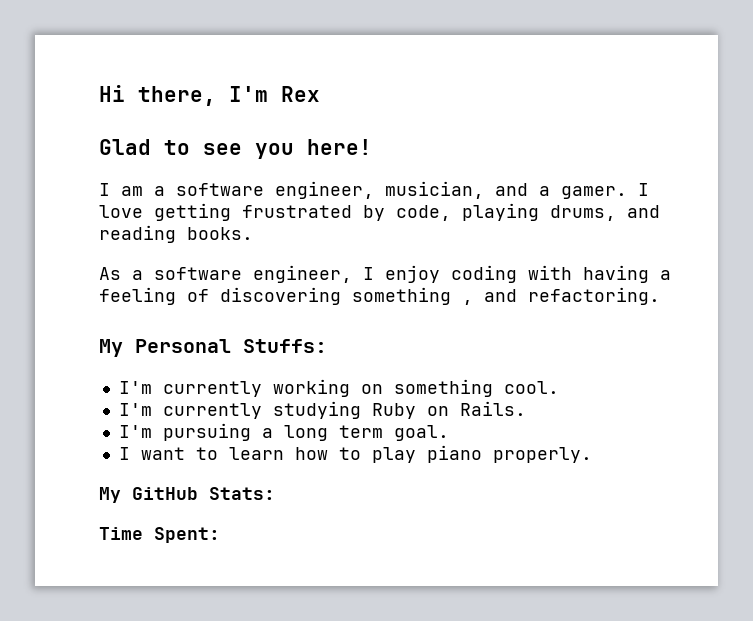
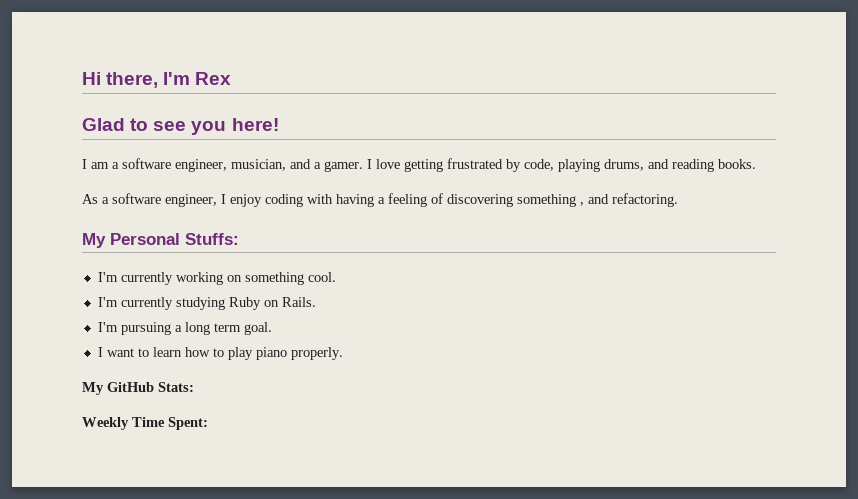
- Time Spent:
+ Weekly Time Spent:

